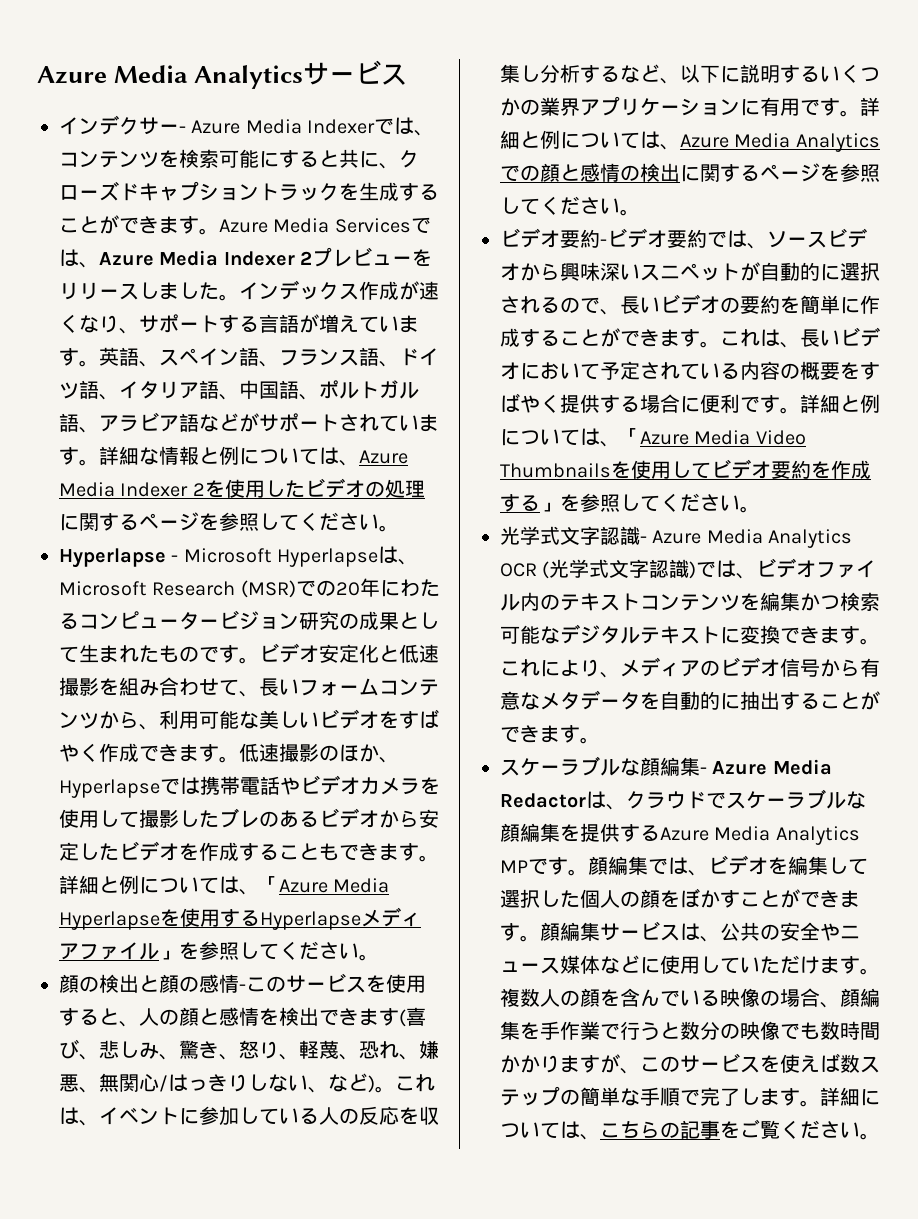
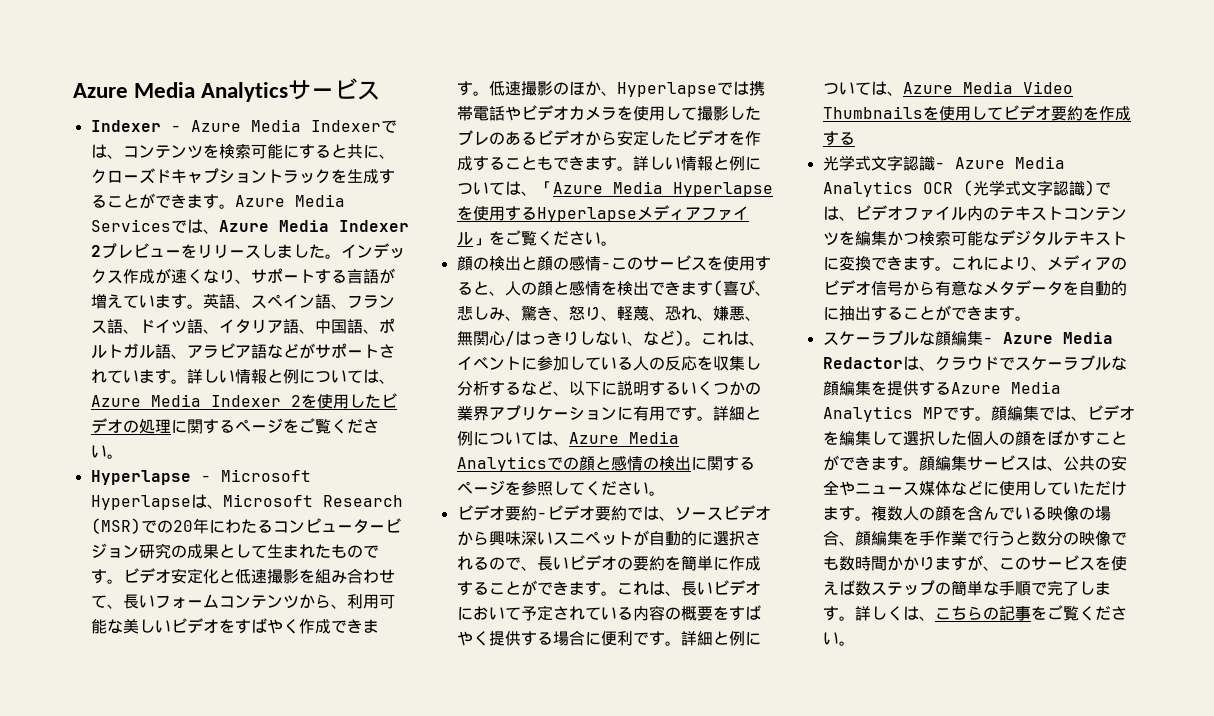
- インデクサー- Azure Media Indexerでは、コンテンツを検索可能にすると共に、クローズドキャプショントラックを生成することができます。
+ Indexer - Azure Media Indexerでは、コンテンツを検索可能にすると共に、クローズドキャプショントラックを生成することができます。
- 詳細な情報と例については、Azure Media Indexer 2を使用したビデオの処理に関するページを参照してください。
+ 詳しい情報と例については、Azure Media Indexer 2を使用したビデオの処理に関するページをご覧ください。
- 詳細と例については、「Azure Media Hyperlapseを使用するHyperlapseメディアファイル」を参照してください。
+ 詳しい情報と例については、「Azure Media Hyperlapseを使用するHyperlapseメディアファイル」をご覧ください。
- 詳細と例については、「Azure Media Video Thumbnailsを使用してビデオ要約を作成する」を参照してください。
+ 詳細と例については、Azure Media Video Thumbnailsを使用してビデオ要約を作成する
- 詳細については、こちらの記事をご覧ください。
+ 詳しくは、こちらの記事をご覧ください。

